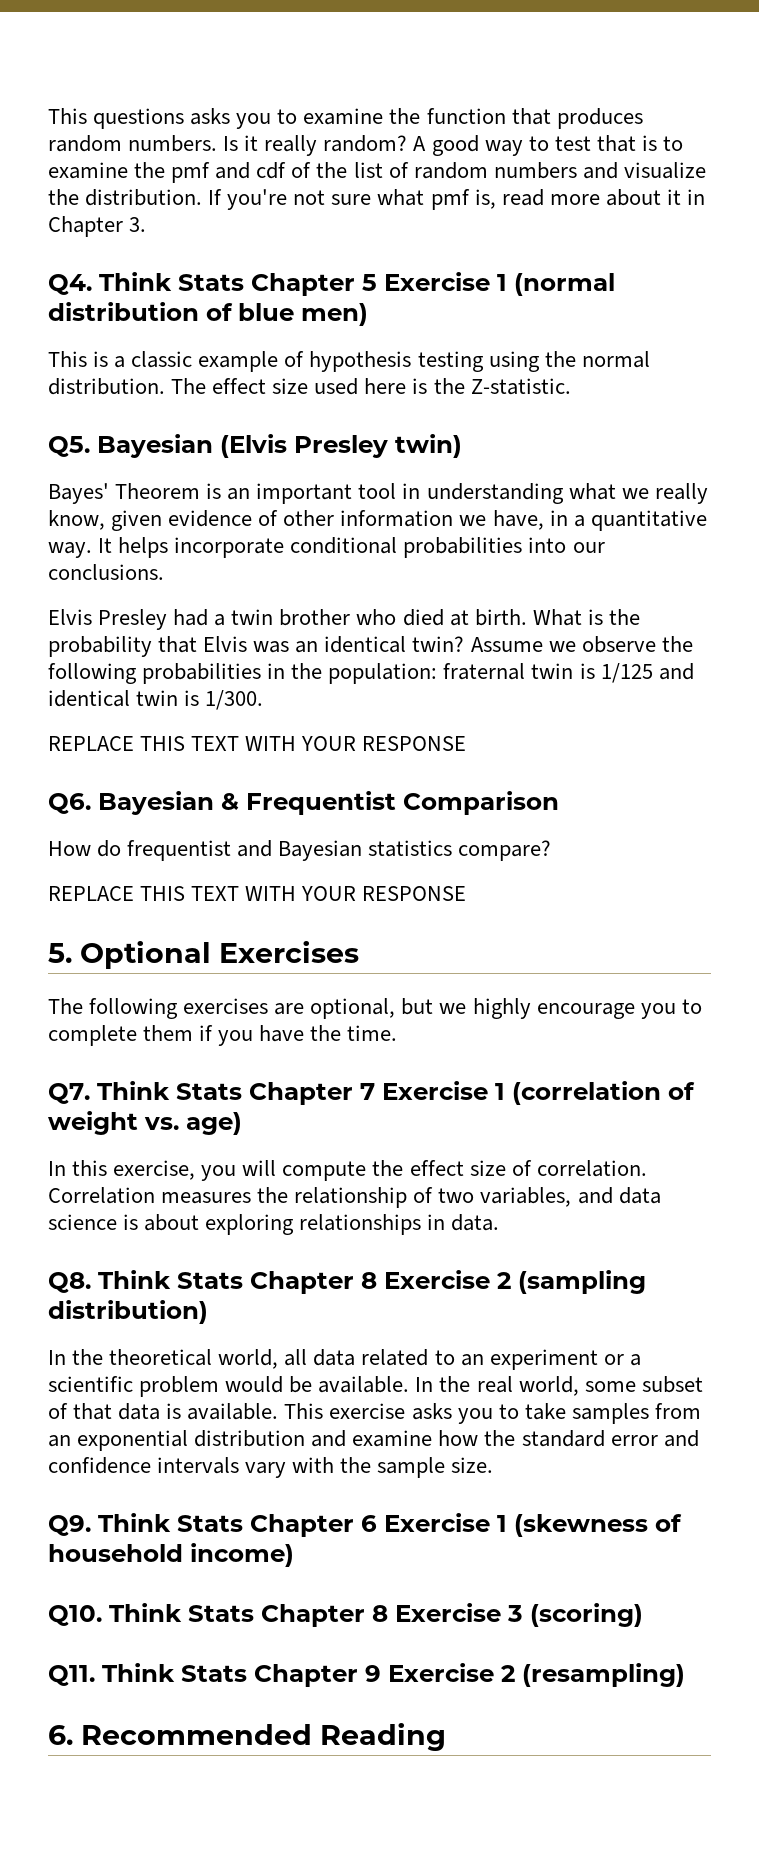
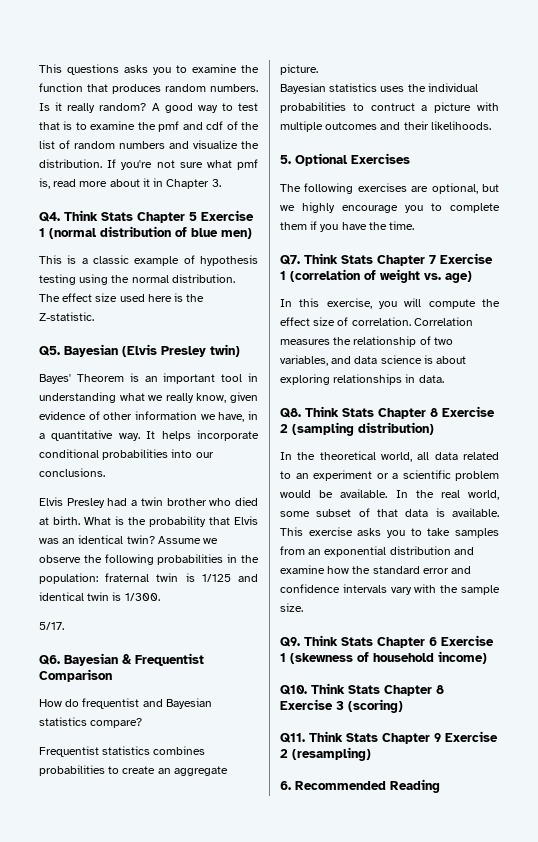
  Assume we observe the following probabilities in the population: fraternal twin is 1/125 and identical twin is 1/300.
- REPLACE THIS TEXT WITH YOUR RESPONSE
+ 5/17.
  How do frequentist and Bayesian statistics compare?
- REPLACE THIS TEXT WITH YOUR RESPONSE
+ Frequentist statistics combines probabilities to create an aggregate picture.
+ Bayesian statistics uses the individual probabilities to contruct a picture with multiple outcomes and their likelihoods.

